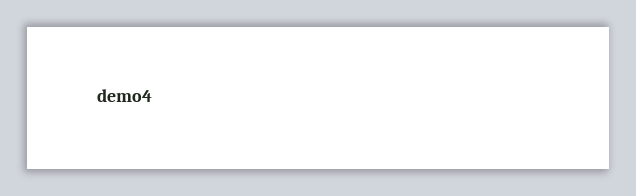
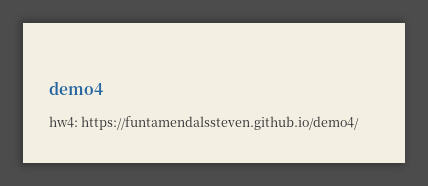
+ hw4: https://funtamendalssteven.github.io/demo4/

